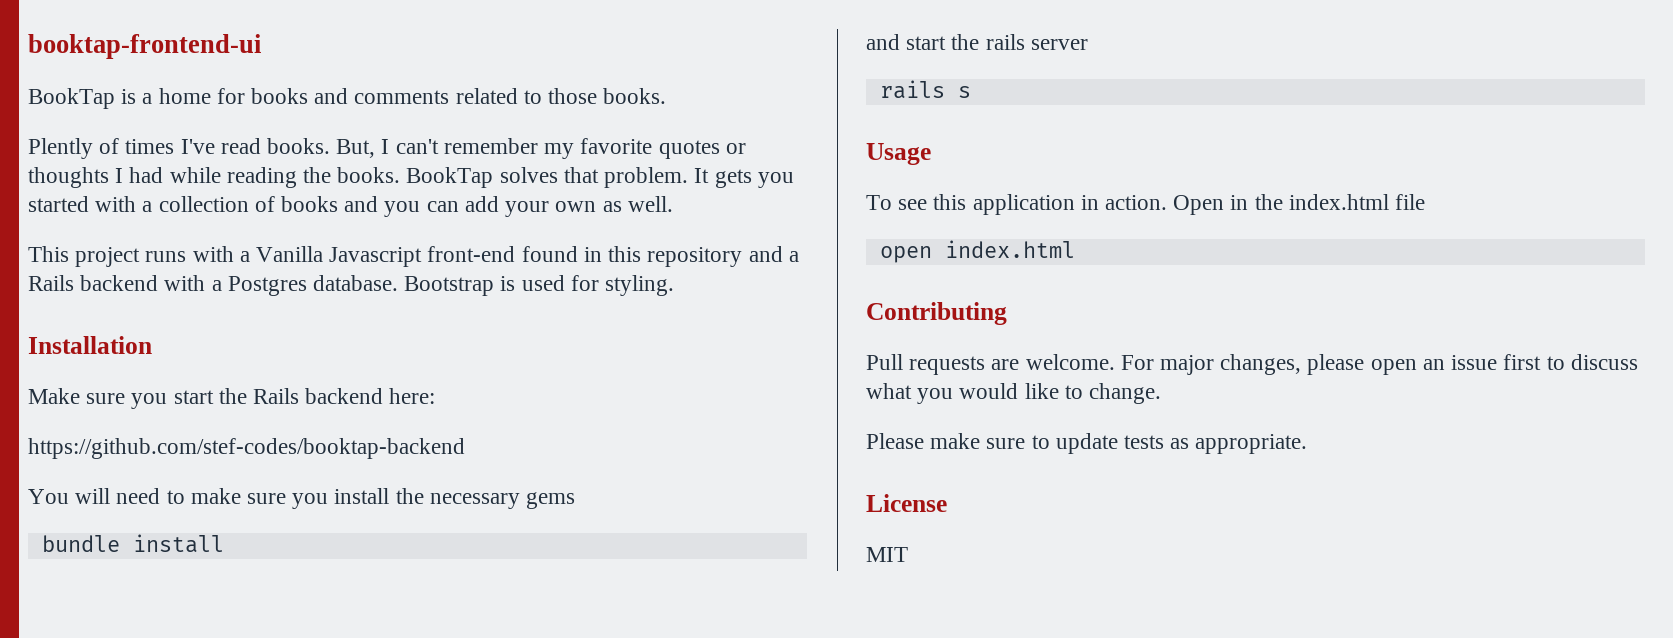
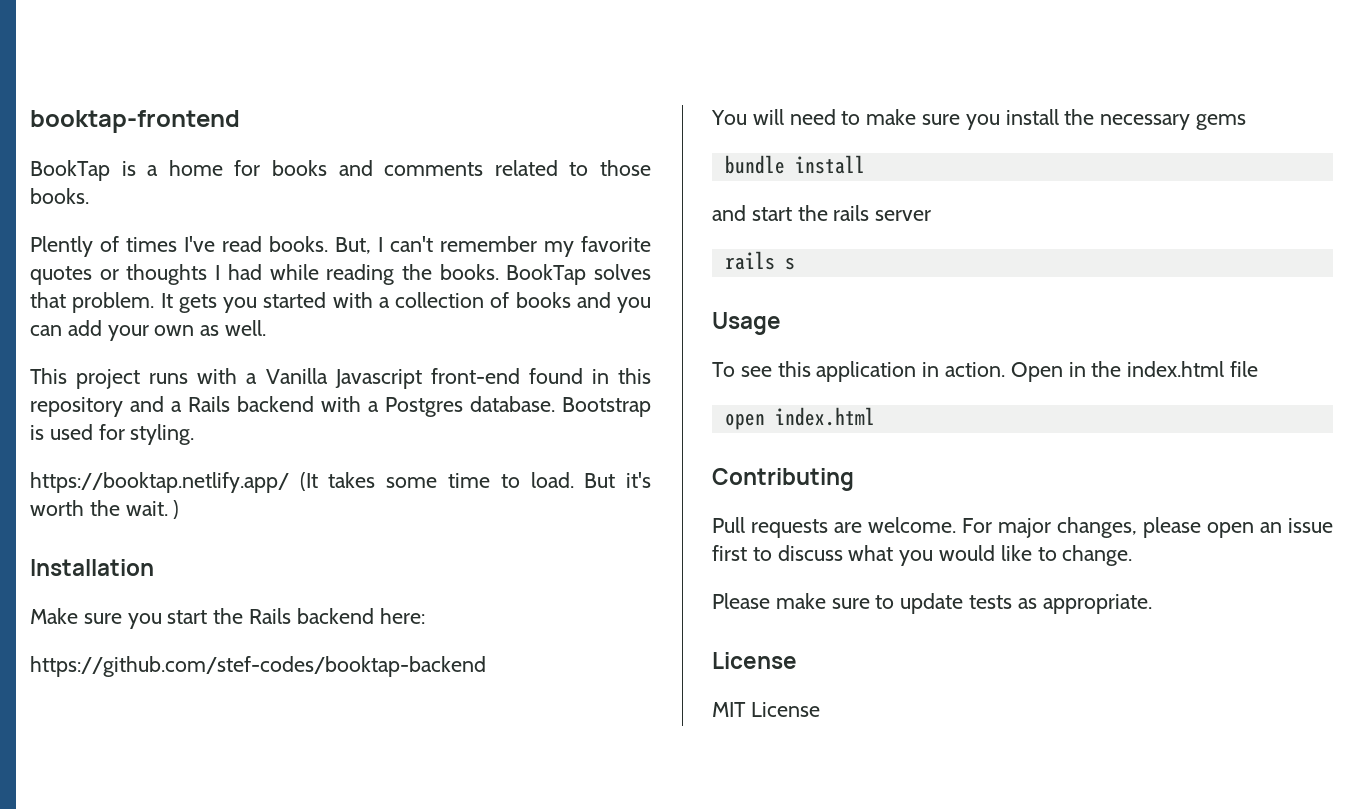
- booktap-frontend-ui
+ booktap-frontend
+ https://booktap.netlify.app/ (It takes some time to load. But it's worth the wait. )
- MIT
+ MIT License

